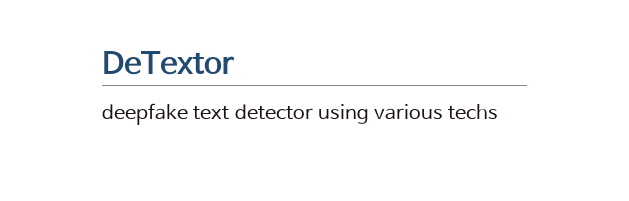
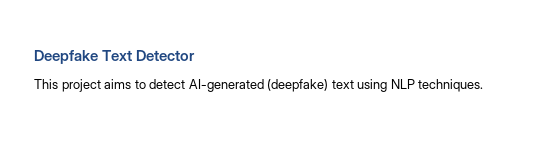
- DeTextor
- deepfake text detector using various techs
+ Deepfake Text Detector
+ This project aims to detect AI-generated (deepfake) text using NLP techniques.

